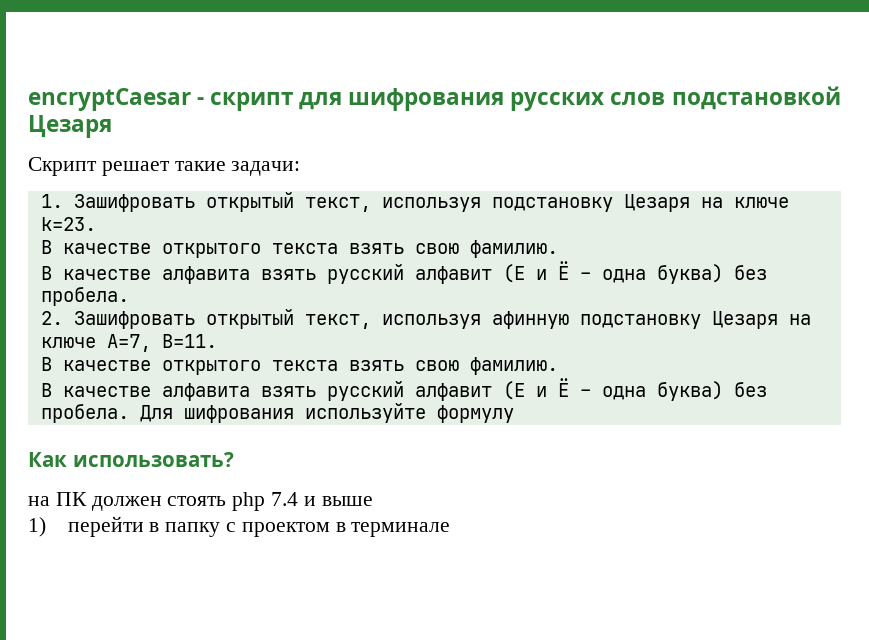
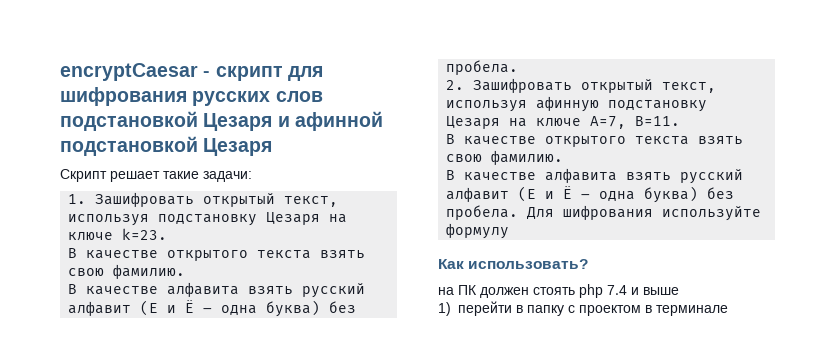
- encryptCaesar - скрипт для шифрования русских слов подстановкой Цезаря
+ encryptCaesar - скрипт для шифрования русских слов подстановкой Цезаря и афинной подстановкой Цезаря

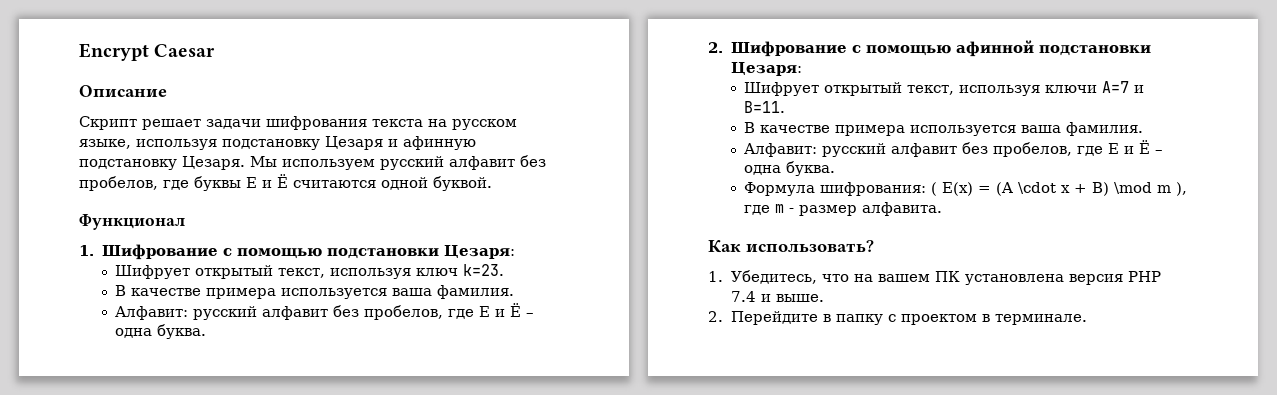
- encryptCaesar - скрипт для шифрования русских слов подстановкой Цезаря и афинной подстановкой Цезаря
- Скрипт решает такие задачи:
- 1. Зашифровать открытый текст, используя подстановку Цезаря на ключе k=23.
- В качестве открытого текста взять свою фамилию.
- В качестве алфавита взять русский алфавит (Е и Ё – одна буква) без пробела.
- 2. Зашифровать открытый текст, используя афинную подстановку Цезаря на ключе А=7, В=11.
- В качестве открытого текста взять свою фамилию.
- В качестве алфавита взять русский алфавит (Е и Ё – одна буква) без пробела. Для шифрования используйте формулу
+ Encrypt Caesar
+ Описание
+ Скрипт решает задачи шифрования текста на русском языке, используя подстановку Цезаря и афинную подстановку Цезаря. Мы используем русский алфавит без пробелов, где буквы Е и Ё считаются одной буквой.
+ Функционал
+ 1. Шифрование с помощью подстановки Цезаря:
+ Шифрует открытый текст, используя ключ k=23.
+ В качестве примера используется ваша фамилия.
+ Алфавит: русский алфавит без пробелов, где Е и Ё – одна буква.
+ 2. Шифрование с помощью афинной подстановки Цезаря:
+ Шифрует открытый текст, используя ключи A=7 и B=11.
+ В качестве примера используется ваша фамилия.
+ Алфавит: русский алфавит без пробелов, где Е и Ё – одна буква.
+ Формула шифрования: ( E(x) = (A \cdot x + B) \mod m ), где m - размер алфавита.
  Как использовать?
- на ПК должен стоять php 7.4 и выше
- 1) перейти в папку с проектом в терминале
+ 1. Убедитесь, что на вашем ПК установлена версия PHP 7.4 и выше.
+ 2. Перейдите в папку с проектом в терминале.

